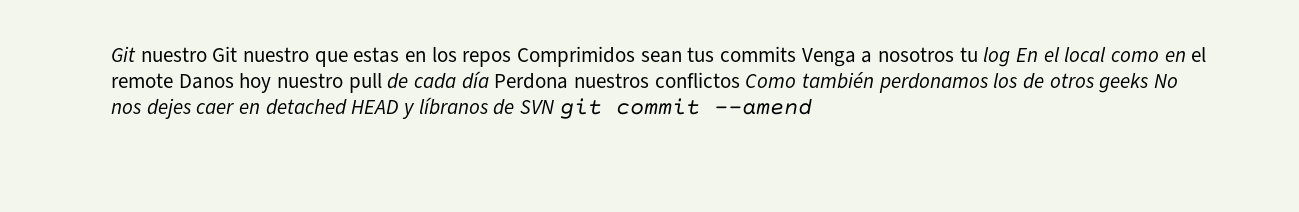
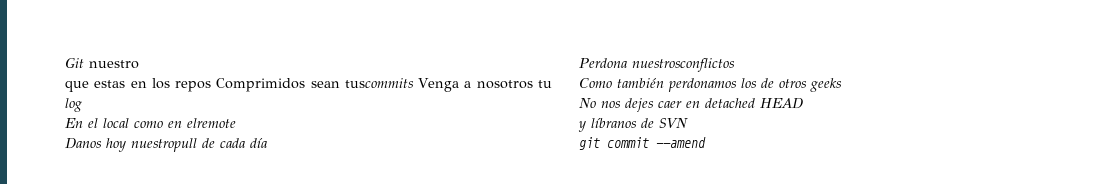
- Git nuestro Git nuestro que estas en los repos Comprimidos sean tus commits Venga a nosotros tu log En el local como en el remote Danos hoy nuestro pull de cada día Perdona nuestros conflictos Como también perdonamos los de otros geeks No nos dejes caer en detached HEAD y líbranos de SVN git commit --amend
+ Git nuestro
+ que estas en los repos Comprimidos sean tuscommits Venga a nosotros tu log
+ En el local como en elremote
+ Danos hoy nuestropull de cada día
+ Perdona nuestrosconflictos
+ Como también perdonamos los de otros geeks
+ No nos dejes caer en detached HEAD
+ y líbranos de SVN
+ git commit --amend

